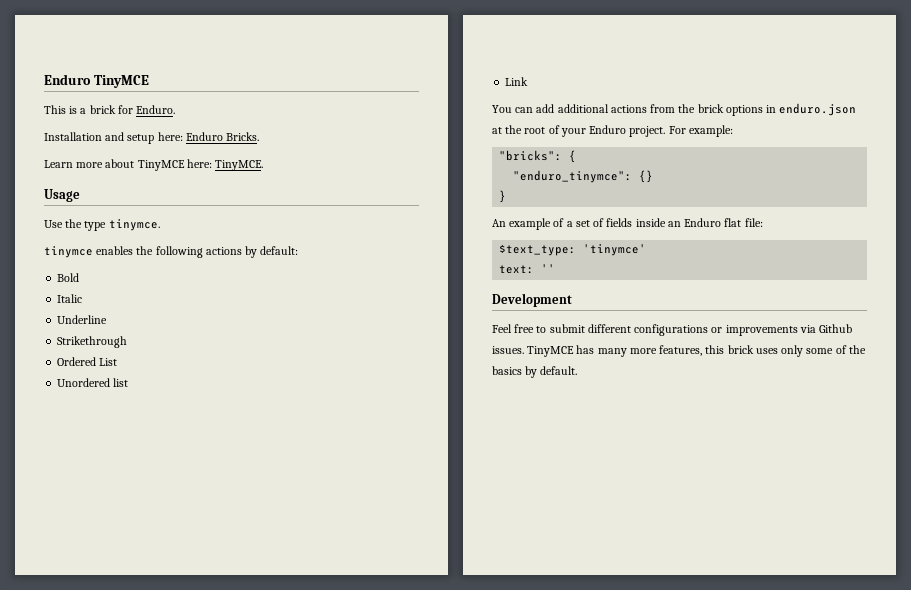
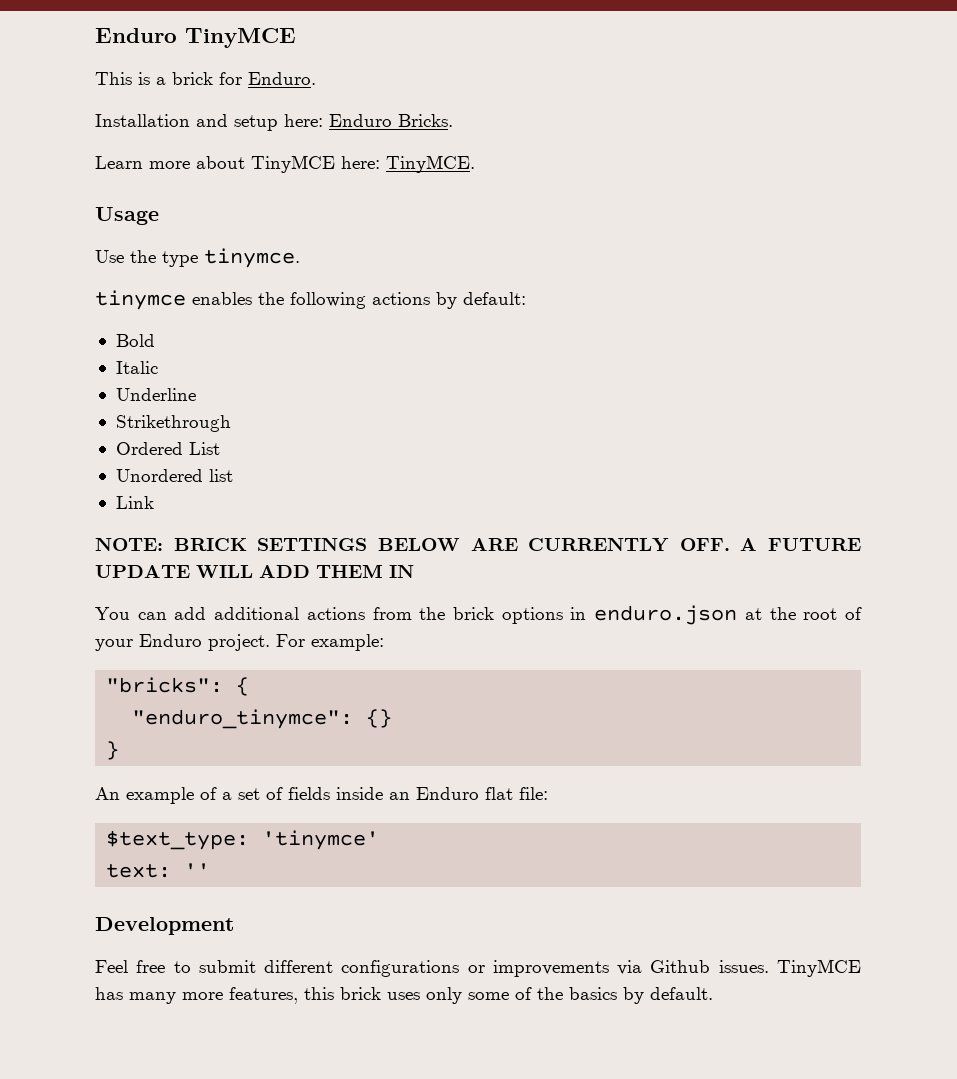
+ NOTE: BRICK SETTINGS BELOW ARE CURRENTLY OFF. A FUTURE UPDATE WILL ADD THEM IN

